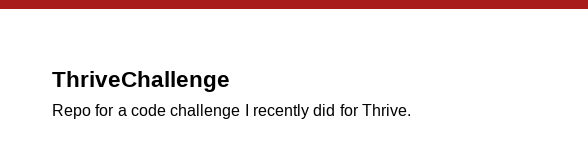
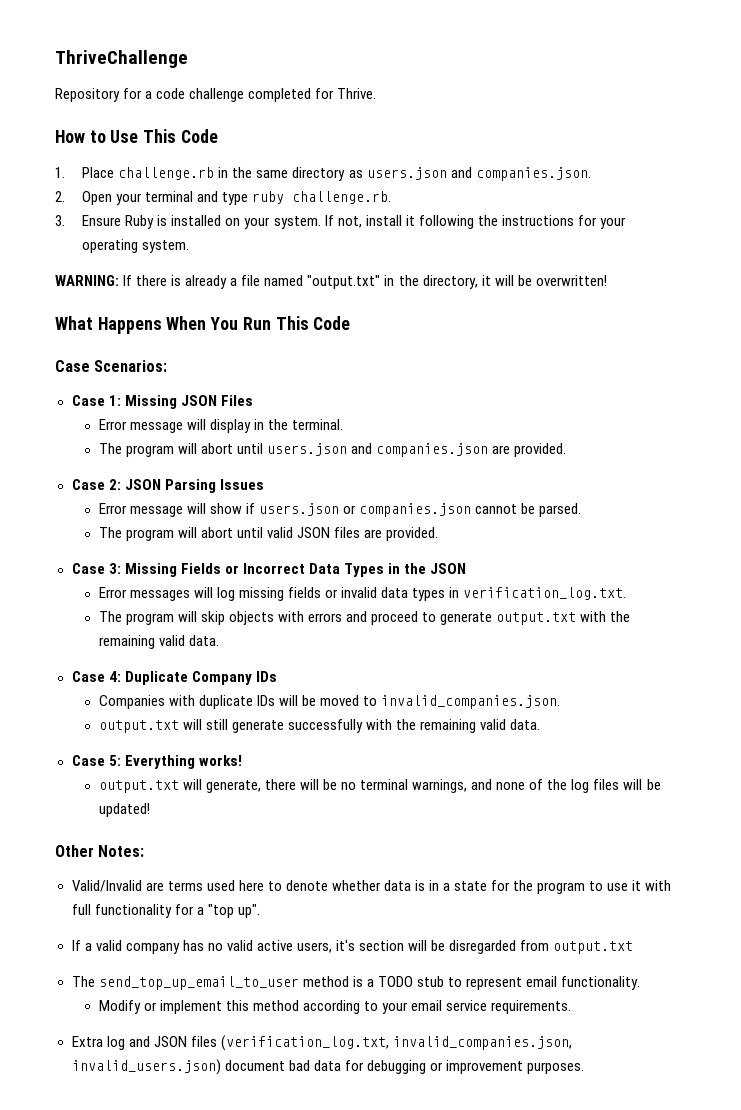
- Repo for a code challenge I recently did for Thrive.
+ Repository for a code challenge completed for Thrive.
+ How to Use This Code
+ 1. Place challenge.rb in the same directory as users.json and companies.json.
+ 2. Open your terminal and type ruby challenge.rb.
+ 3. Ensure Ruby is installed on your system. If not, install it following the instructions for your operating system.
+ WARNING: If there is already a file named "output.txt" in the directory, it will be overwritten!
+ What Happens When You Run This Code
+ Case Scenarios:
+ Case 1: Missing JSON Files
+ Error message will display in the terminal.
+ The program will abort until users.json and companies.json are provided.
+ Case 2: JSON Parsing Issues
+ Error message will show if users.json or companies.json cannot be parsed.
+ The program will abort until valid JSON files are provided.
+ Case 3: Missing Fields or Incorrect Data Types in the JSON
+ Error messages will log missing fields or invalid data types in verification_log.txt.
+ The program will skip objects with errors and proceed to generate output.txt with the remaining valid data.
+ Case 4: Duplicate Company IDs
+ Companies with duplicate IDs will be moved to invalid_companies.json.
+ output.txt will still generate successfully with the remaining valid data.
+ Case 5: Everything works!
+ output.txt will generate, there will be no terminal warnings, and none of the log files will be updated!
+ Other Notes:
+ Valid/Invalid are terms used here to denote whether data is in a state for the program to use it with full functionality for a "top up".
+ If a valid company has no valid active users, it's section will be disregarded from output.txt
+ The send_top_up_email_to_user method is a TODO stub to represent email functionality.
+ Modify or implement this method according to your email service requirements.
+ Extra log and JSON files (verification_log.txt, invalid_companies.json, invalid_users.json) document bad data for debugging or improvement purposes.

